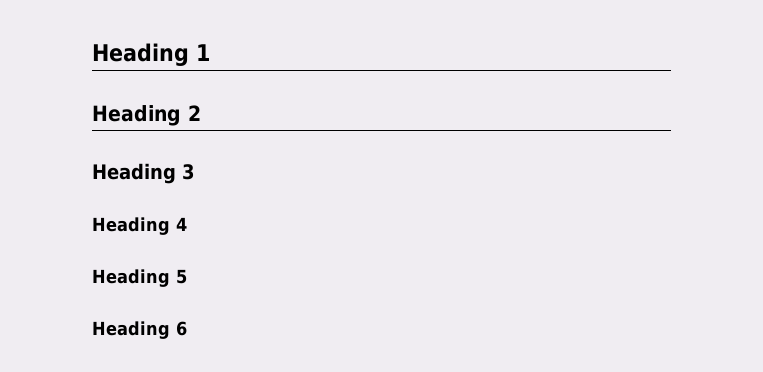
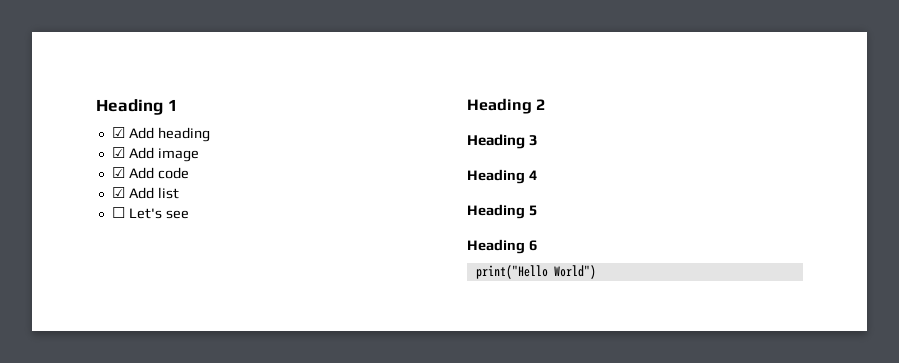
+ ☑ Add heading
+ ☑ Add image
+ ☑ Add code
+ ☑ Add list
+ ☐ Let's see
+ print("Hello World")

